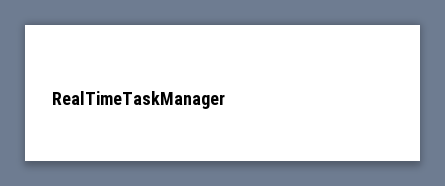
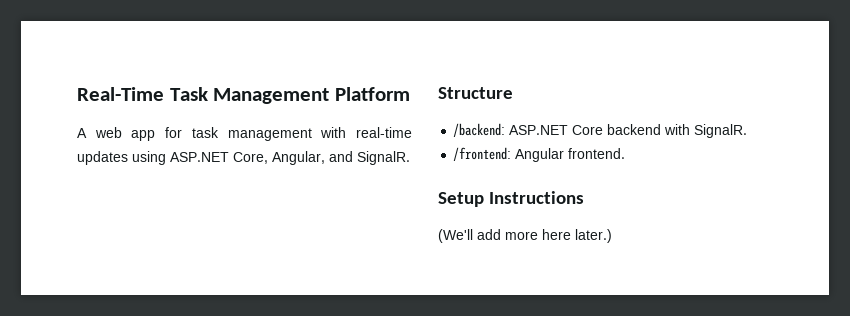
- RealTimeTaskManager
+ Real-Time Task Management Platform
+ A web app for task management with real-time updates using ASP.NET Core, Angular, and SignalR.
+ Structure
+ /backend: ASP.NET Core backend with SignalR.
+ /frontend: Angular frontend.
+ Setup Instructions
+ (We'll add more here later.)

